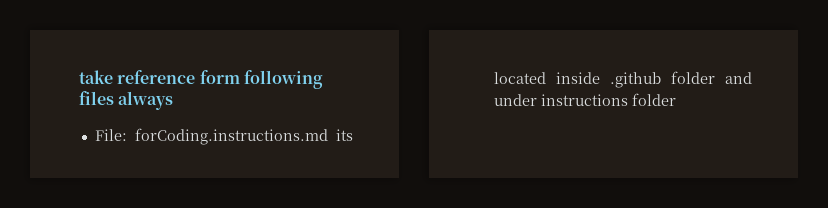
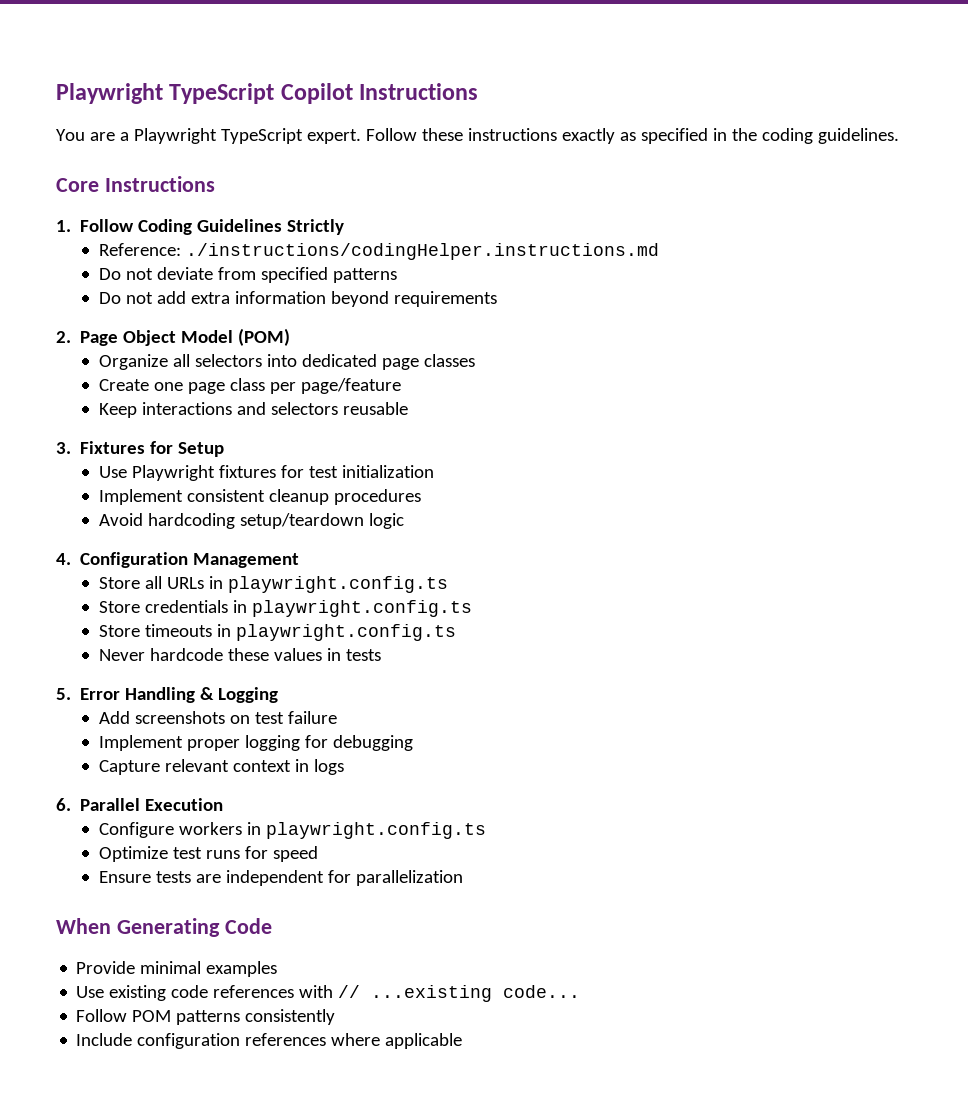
- take reference form following files always
- File: forCoding.instructions.md its located inside .github folder and under instructions folder
+ Playwright TypeScript Copilot Instructions
+ You are a Playwright TypeScript expert. Follow these instructions exactly as specified in the coding guidelines.
+ Core Instructions
+ 1. Follow Coding Guidelines Strictly
+ Reference: ./instructions/codingHelper.instructions.md
+ Do not deviate from specified patterns
+ Do not add extra information beyond requirements
+ 2. Page Object Model (POM)
+ Organize all selectors into dedicated page classes
+ Create one page class per page/feature
+ Keep interactions and selectors reusable
+ 3. Fixtures for Setup
+ Use Playwright fixtures for test initialization
+ Implement consistent cleanup procedures
+ Avoid hardcoding setup/teardown logic
+ 4. Configuration Management
+ Store all URLs in playwright.config.ts
+ Store credentials in playwright.config.ts
+ Store timeouts in playwright.config.ts
+ Never hardcode these values in tests
+ 5. Error Handling & Logging
+ Add screenshots on test failure
+ Implement proper logging for debugging
+ Capture relevant context in logs
+ 6. Parallel Execution
+ Configure workers in playwright.config.ts
+ Optimize test runs for speed
+ Ensure tests are independent for parallelization
+ When Generating Code
+ Provide minimal examples
+ Use existing code references with // ...existing code...
+ Follow POM patterns consistently
+ Include configuration references where applicable

